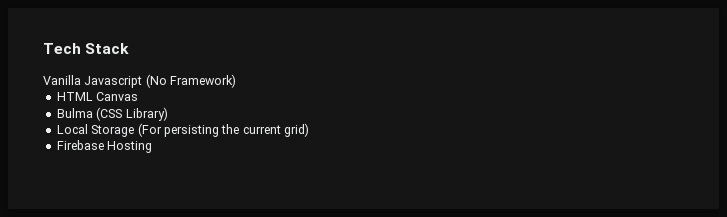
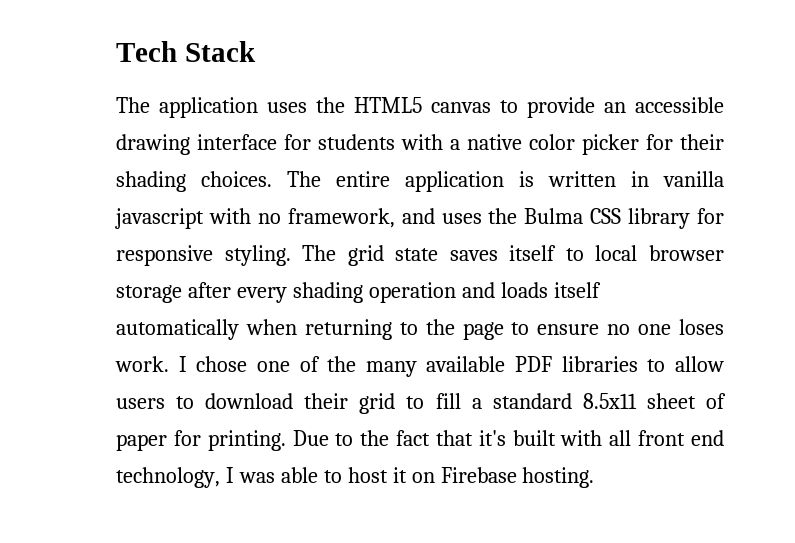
- Vanilla Javascript (No Framework)
- HTML Canvas
- Bulma (CSS Library)
- Local Storage (For persisting the current grid)
- Firebase Hosting
+ The application uses the HTML5 canvas to provide an accessible drawing interface for students with a native color picker for their shading choices. The entire application is written in vanilla javascript with no framework, and uses the Bulma CSS library for responsive styling. The grid state saves itself to local browser storage after every shading operation and loads itself automatically when returning to the page to ensure no one loses work. I chose one of the many available PDF libraries to allow users to download their grid to fill a standard 8.5x11 sheet of paper for printing. Due to the fact that it's built with all front end technology, I was able to host it on Firebase hosting.

